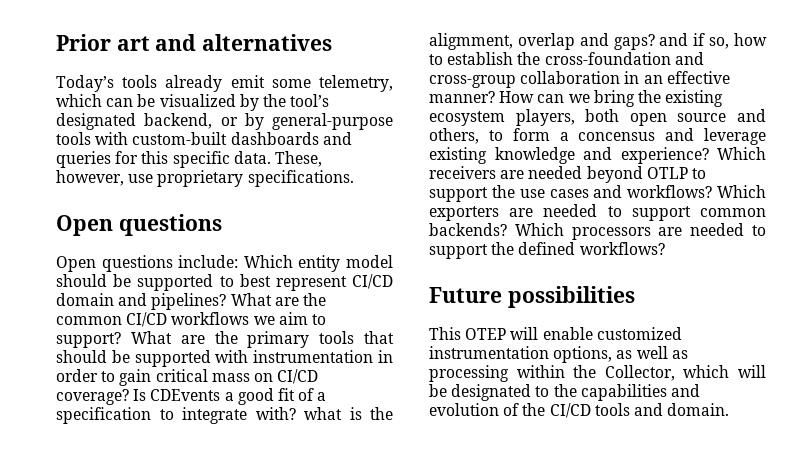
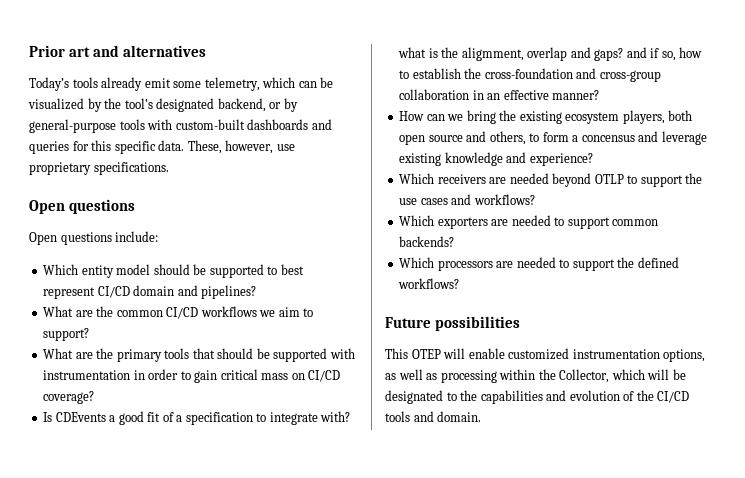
- Open questions include: Which entity model should be supported to best represent CI/CD domain and pipelines? What are the common CI/CD workflows we aim to support? What are the primary tools that should be supported with instrumentation in order to gain critical mass on CI/CD coverage? Is CDEvents a good fit of a specification to integrate with? what is the aligmment, overlap and gaps? and if so, how to establish the cross-foundation and cross-group collaboration in an effective manner? How can we bring the existing ecosystem players, both open source and others, to form a concensus and leverage existing knowledge and experience? Which receivers are needed beyond OTLP to support the use cases and workflows? Which exporters are needed to support common backends? Which processors are needed to support the defined workflows?
+ Open questions include:
+ Which entity model should be supported to best represent CI/CD domain and pipelines?
+ What are the common CI/CD workflows we aim to support?
+ What are the primary tools that should be supported with instrumentation in order to gain critical mass on CI/CD coverage?
+ Is CDEvents a good fit of a specification to integrate with? what is the aligmment, overlap and gaps? and if so, how to establish the cross-foundation and cross-group collaboration in an effective manner?
+ How can we bring the existing ecosystem players, both open source and others, to form a concensus and leverage existing knowledge and experience?
+ Which receivers are needed beyond OTLP to support the use cases and workflows?
+ Which exporters are needed to support common backends?
+ Which processors are needed to support the defined workflows?

